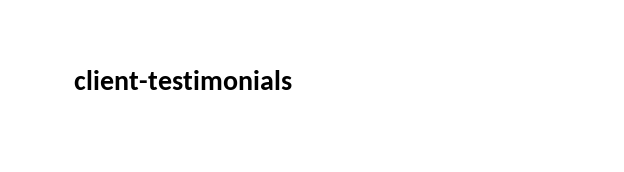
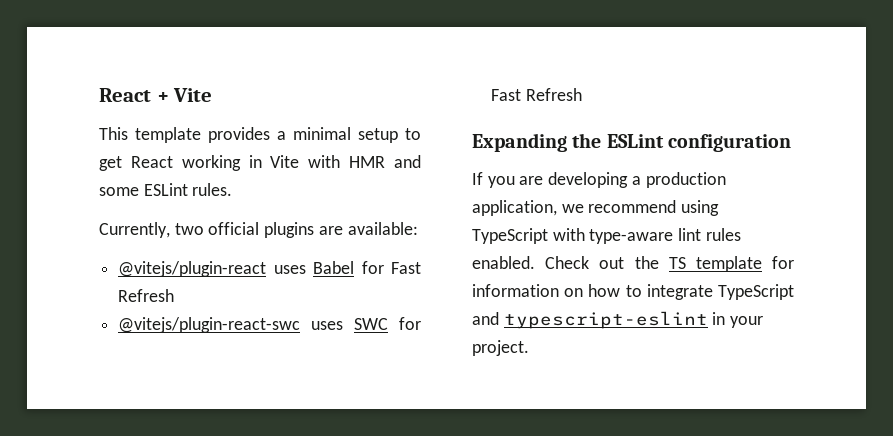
- client-testimonials
+ React + Vite
+ This template provides a minimal setup to get React working in Vite with HMR and some ESLint rules.
+ Currently, two official plugins are available:
+ @vitejs/plugin-react uses Babel for Fast Refresh
+ @vitejs/plugin-react-swc uses SWC for Fast Refresh
+ Expanding the ESLint configuration
+ If you are developing a production application, we recommend using TypeScript with type-aware lint rules enabled. Check out the TS template for information on how to integrate TypeScript and typescript-eslint in your project.

